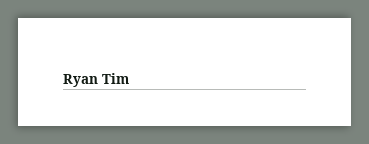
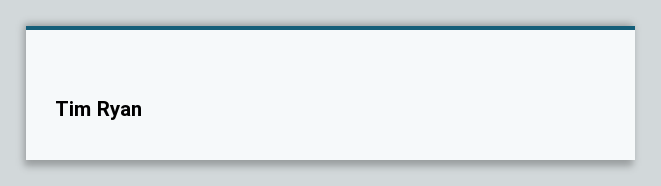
- Ryan Tim
+ Tim Ryan

